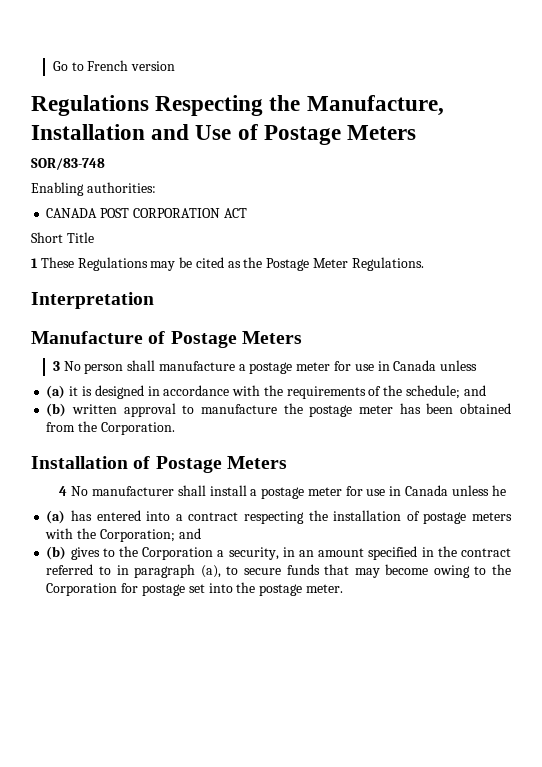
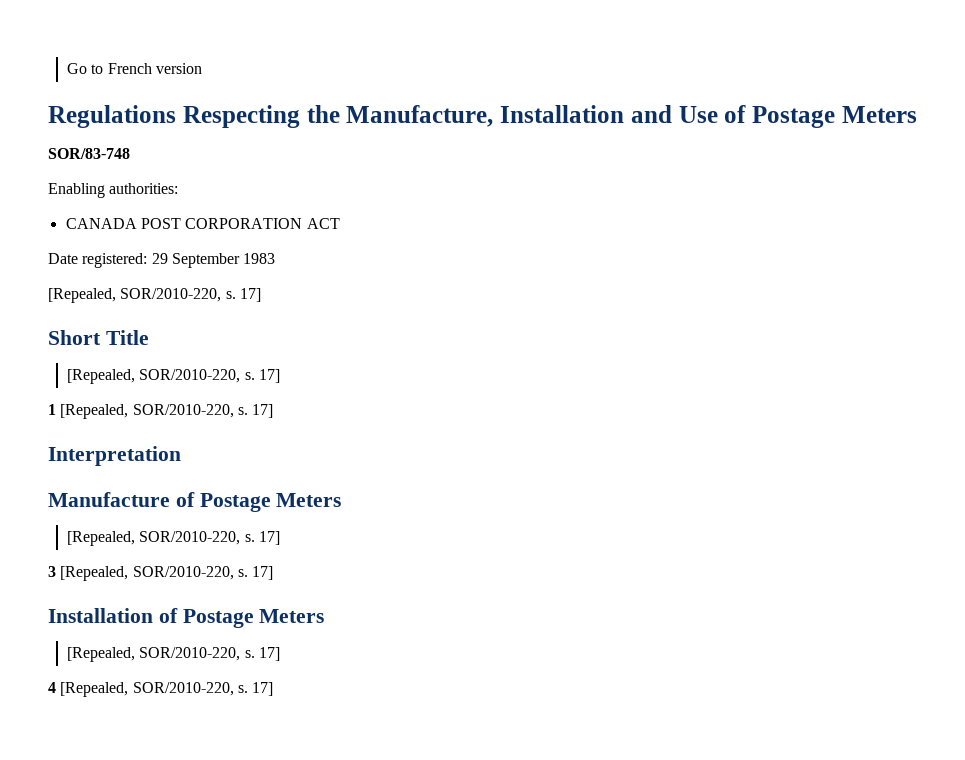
+ Date registered: 29 September 1983
+ [Repealed, SOR/2010-220, s. 17]
  Short Title
- 1 These Regulations may be cited as the Postage Meter Regulations.
+ [Repealed, SOR/2010-220, s. 17]
+ 1 [Repealed, SOR/2010-220, s. 17]
  Manufacture of Postage Meters
- 3 No person shall manufacture a postage meter for use in Canada unless
- (a) it is designed in accordance with the requirements of the schedule; and
- (b) written approval to manufacture the postage meter has been obtained from the Corporation.
+ [Repealed, SOR/2010-220, s. 17]
+ 3 [Repealed, SOR/2010-220, s. 17]
  Installation of Postage Meters
- 4 No manufacturer shall install a postage meter for use in Canada unless he
- (a) has entered into a contract respecting the installation of postage meters with the Corporation; and
- (b) gives to the Corporation a security, in an amount specified in the contract referred to in paragraph (a), to secure funds that may become owing to the Corporation for postage set into the postage meter.
+ [Repealed, SOR/2010-220, s. 17]
+ 4 [Repealed, SOR/2010-220, s. 17]

